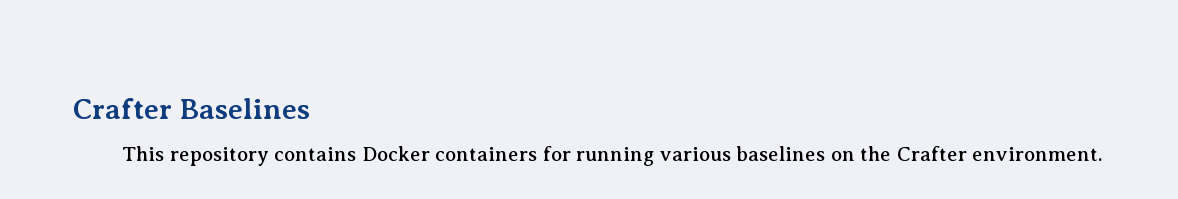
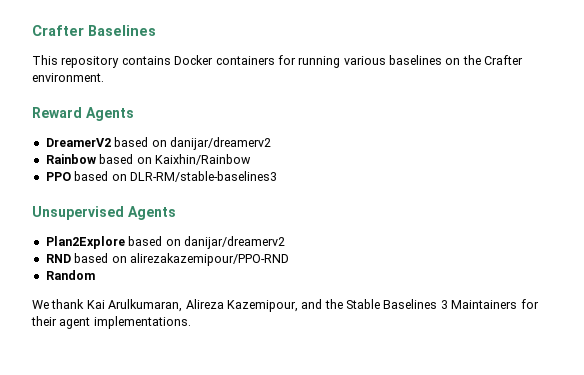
+ Reward Agents
+ DreamerV2 based on danijar/dreamerv2
+ Rainbow based on Kaixhin/Rainbow
+ PPO based on DLR-RM/stable-baselines3
+ Unsupervised Agents
+ Plan2Explore based on danijar/dreamerv2
+ RND based on alirezakazemipour/PPO-RND
+ Random
+ We thank Kai Arulkumaran, Alireza Kazemipour, and the Stable Baselines 3 Maintainers for their agent implementations.

